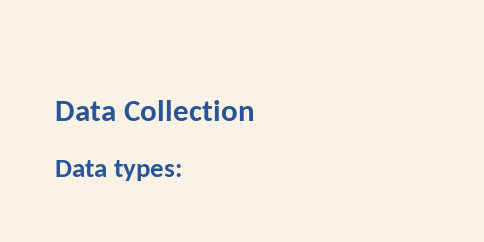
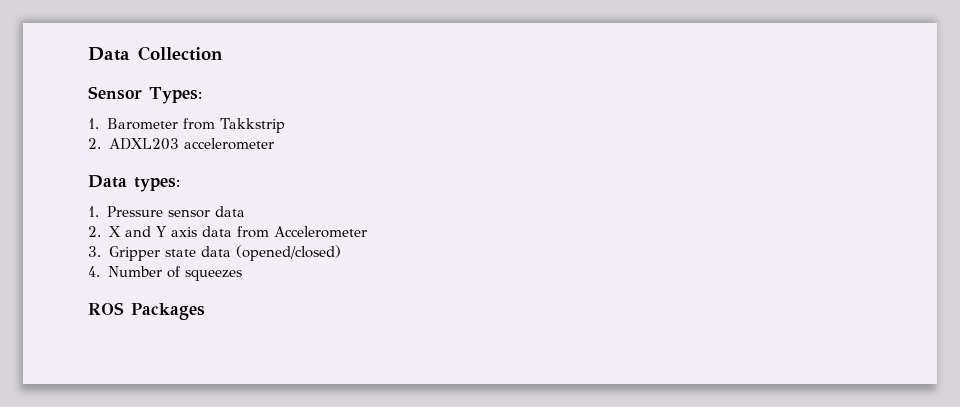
+ Sensor Types:
+ 1. Barometer from Takkstrip
+ 2. ADXL203 accelerometer
  Data types:
+ 1. Pressure sensor data
+ 2. X and Y axis data from Accelerometer
+ 3. Gripper state data (opened/closed)
+ 4. Number of squeezes
+ ROS Packages

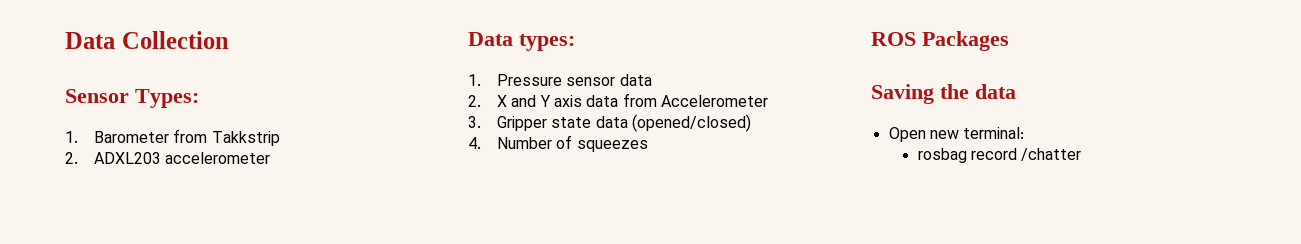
+ Saving the data
+ Open new terminal:
+ rosbag record /chatter

